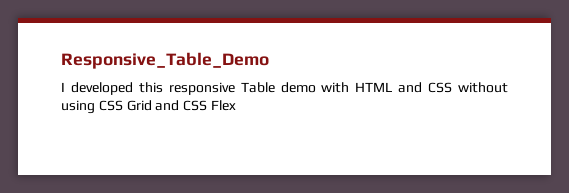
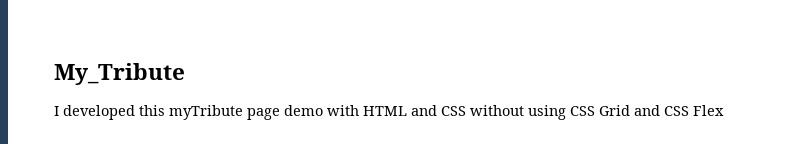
- Responsive_Table_Demo
+ My_Tribute
- I developed this responsive Table demo with HTML and CSS without using CSS Grid and CSS Flex
+ I developed this myTribute page demo with HTML and CSS without using CSS Grid and CSS Flex

